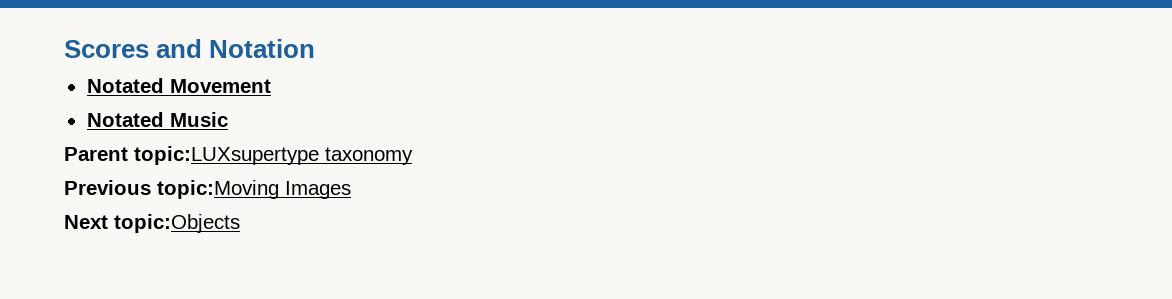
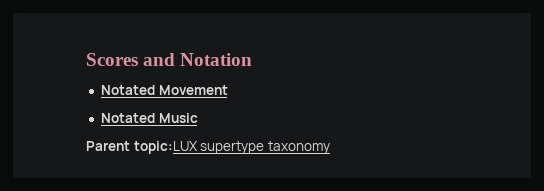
- Parent topic:LUXsupertype taxonomy
+ Parent topic:LUX supertype taxonomy
- Previous topic:Moving Images
- Next topic:Objects

